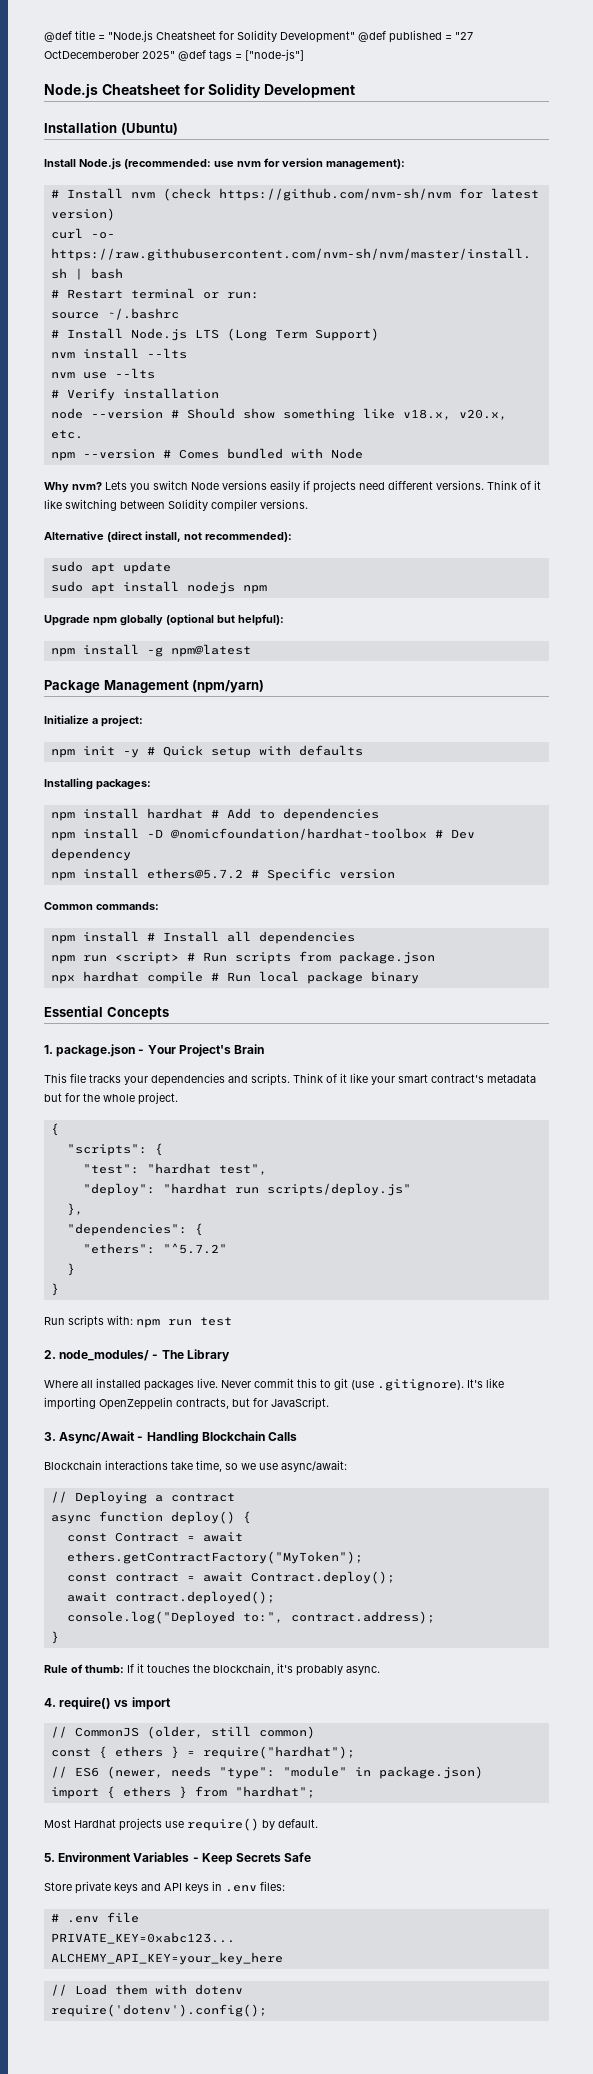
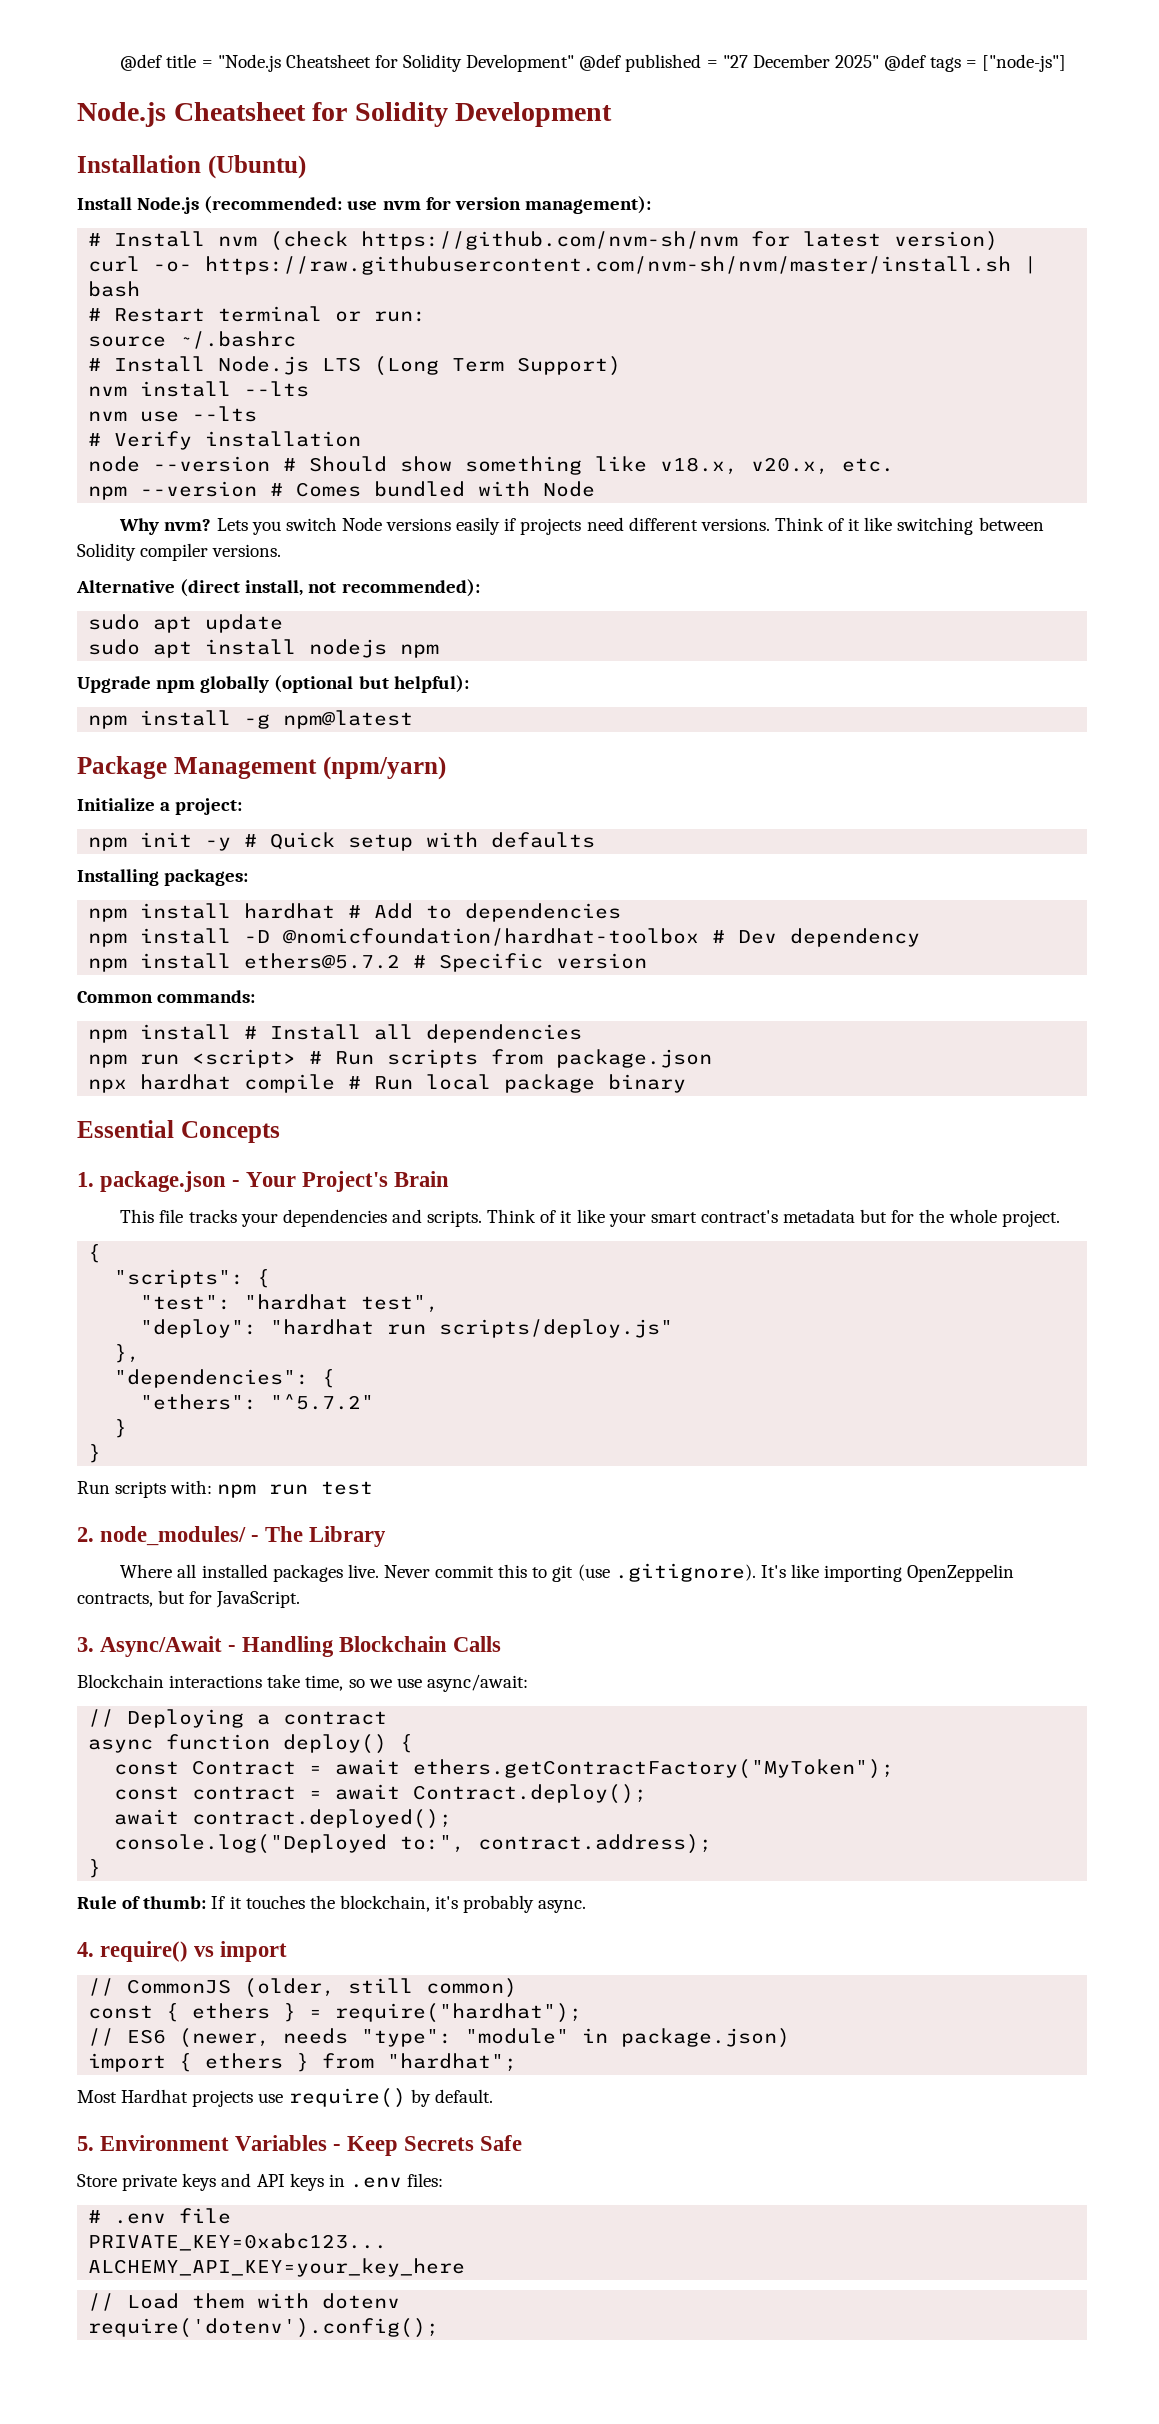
- @def title = "Node.js Cheatsheet for Solidity Development" @def published = "27 OctDecemberober 2025" @def tags = ["node-js"]
+ @def title = "Node.js Cheatsheet for Solidity Development" @def published = "27 December 2025" @def tags = ["node-js"]

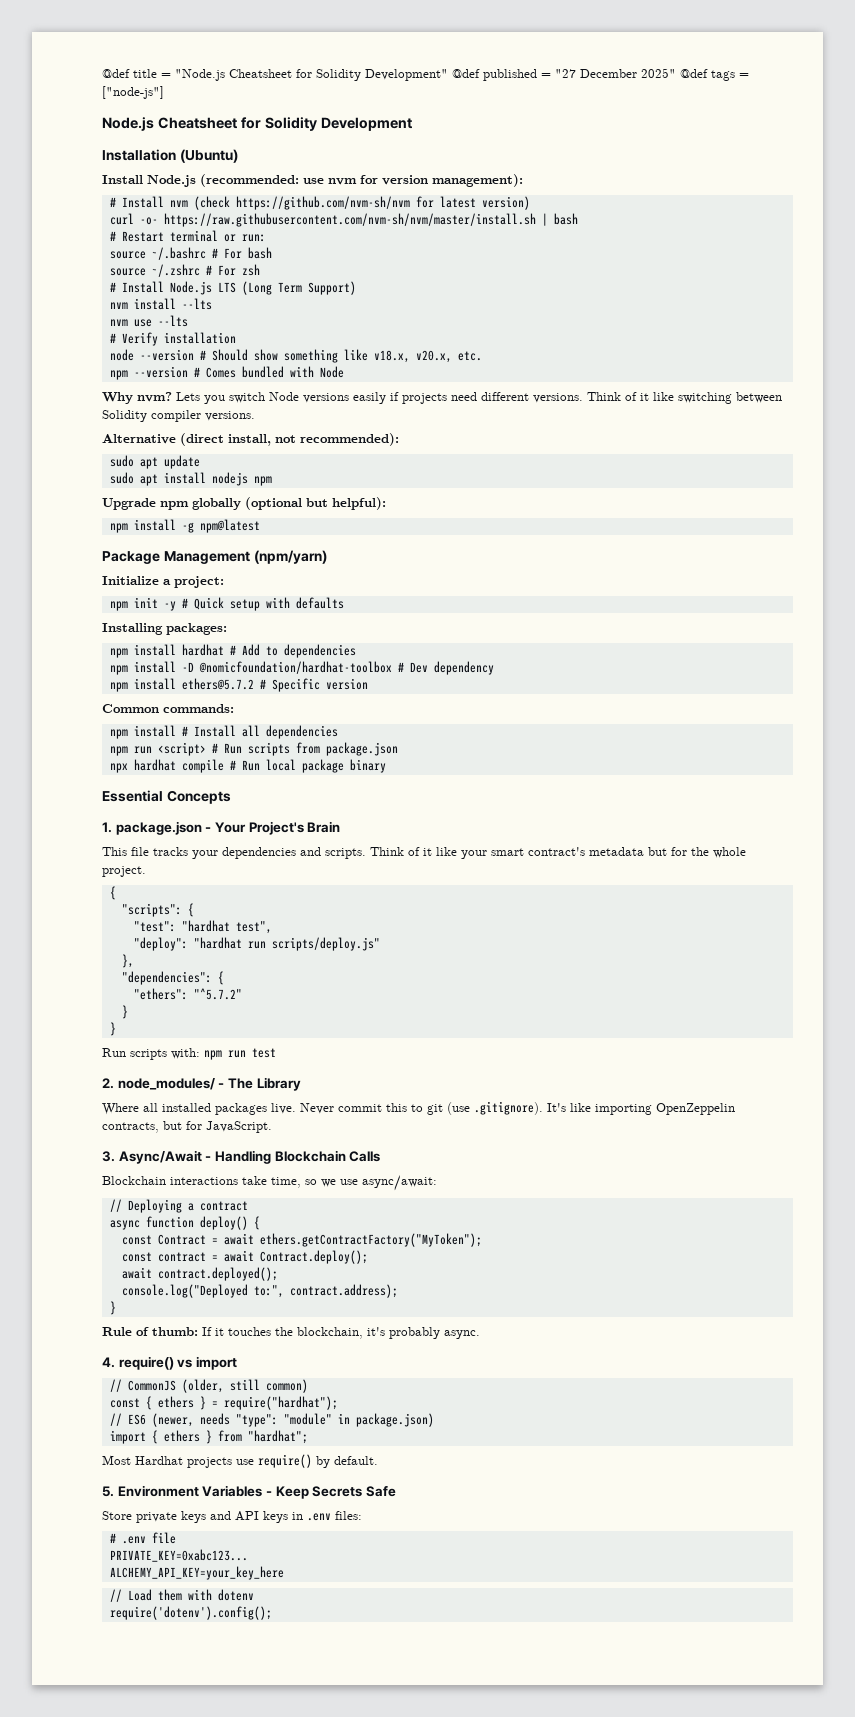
- source ~/.bashrc
+ source ~/.bashrc # For bash
+ source ~/.zshrc # For zsh

